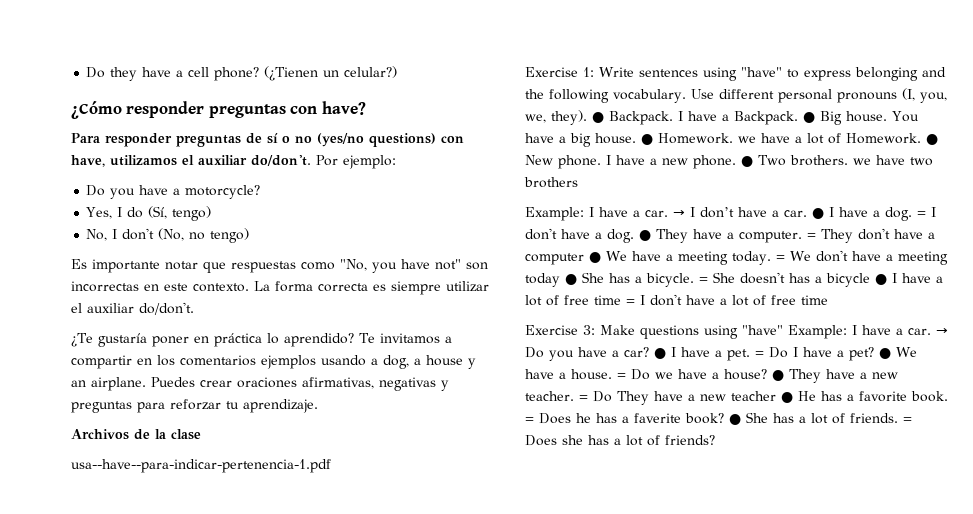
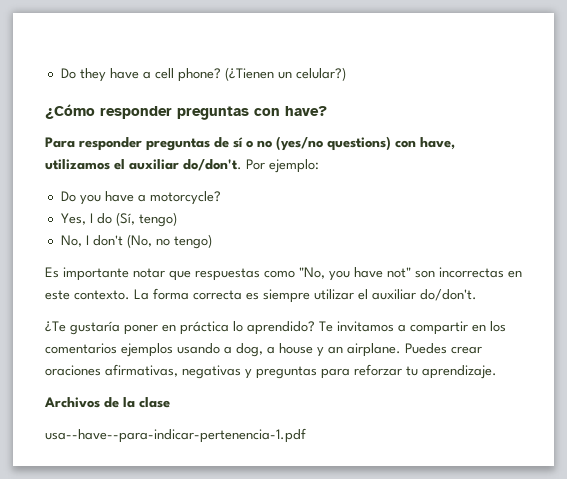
- Exercise 1: Write sentences using "have" to express belonging and the following vocabulary. Use different personal pronouns (I, you, we, they). ● Backpack. I have a Backpack. ● Big house. You have a big house. ● Homework. we have a lot of Homework. ● New phone. I have a new phone. ● Two brothers. we have two brothers
- Example: I have a car. → I don’t have a car. ● I have a dog. = I don't have a dog. ● They have a computer. = They don't have a computer ● We have a meeting today. = We don't have a meeting today ● She has a bicycle. = She doesn't has a bicycle ● I have a lot of free time = I don't have a lot of free time
- Exercise 3: Make questions using "have" Example: I have a car. → Do you have a car? ● I have a pet. = Do I have a pet? ● We have a house. = Do we have a house? ● They have a new teacher. = Do They have a new teacher ● He has a favorite book. = Does he has a faverite book? ● She has a lot of friends. = Does she has a lot of friends?

